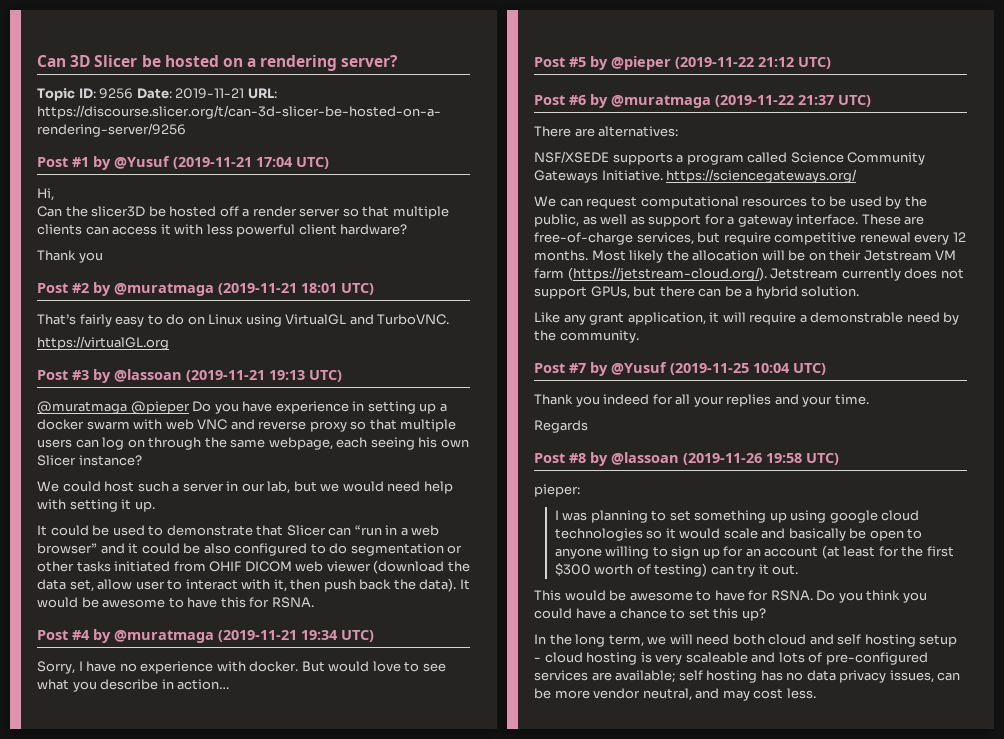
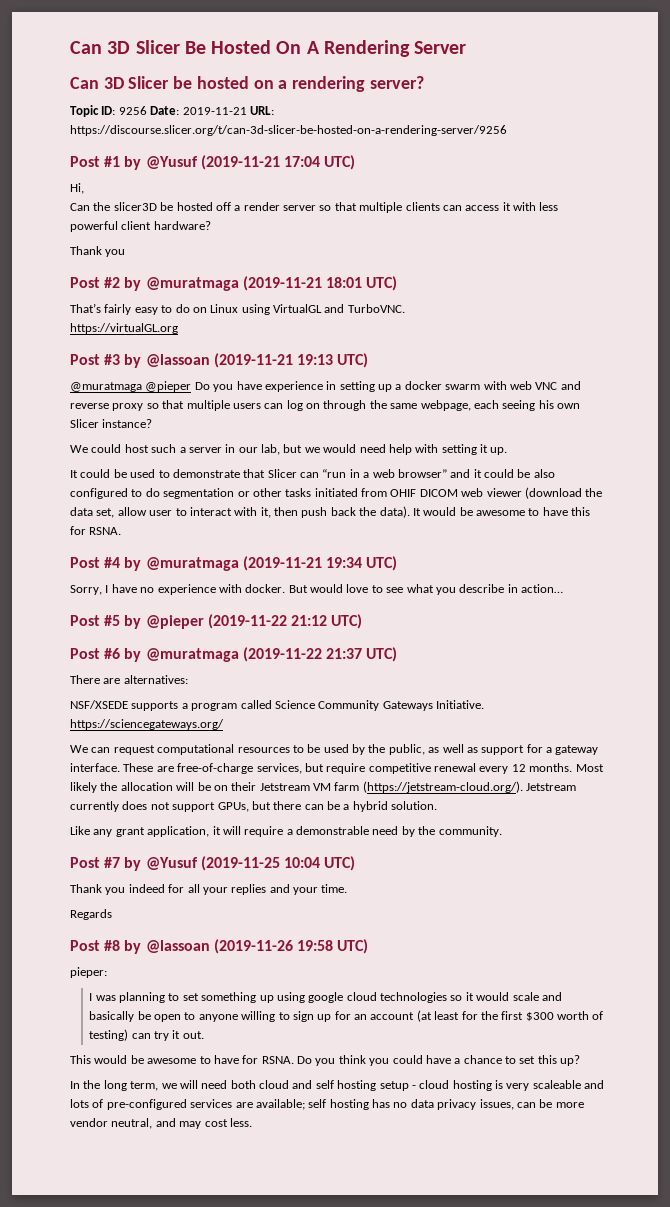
+ Can 3D Slicer Be Hosted On A Rendering Server

